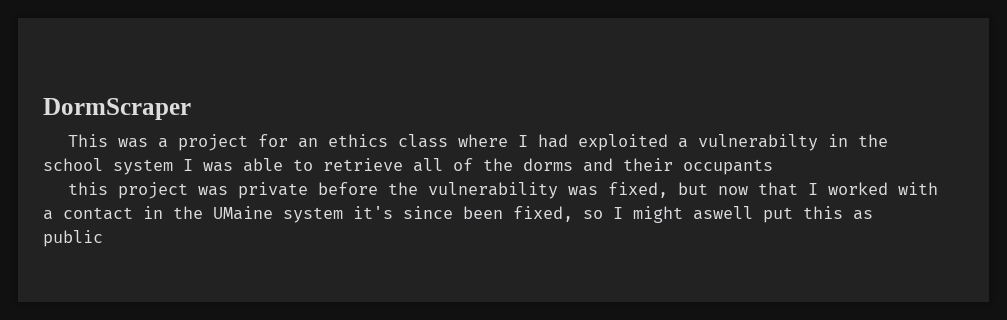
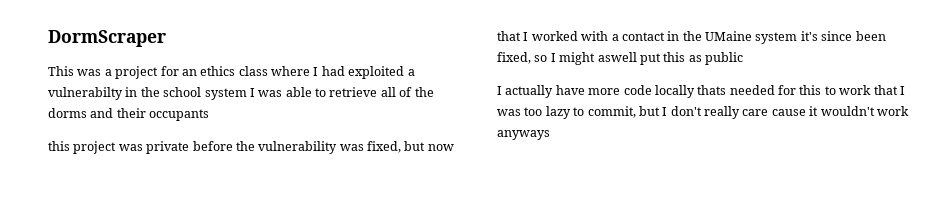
+ I actually have more code locally thats needed for this to work that I was too lazy to commit, but I don't really care cause it wouldn't work anyways

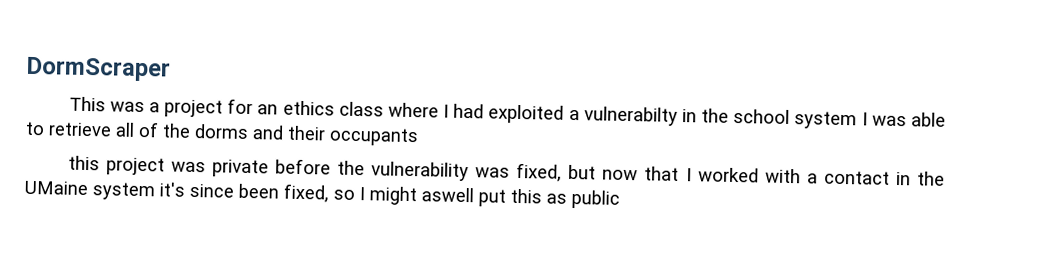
- I actually have more code locally thats needed for this to work that I was too lazy to commit, but I don't really care cause it wouldn't work anyways

